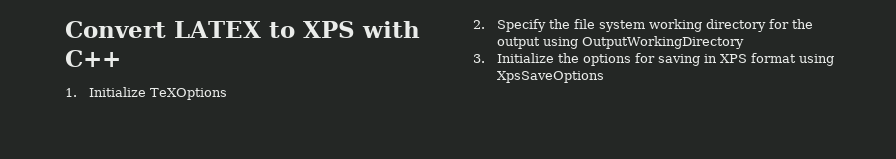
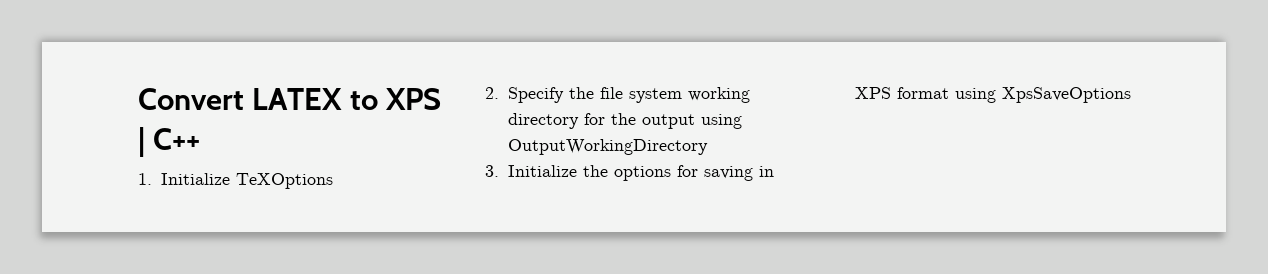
- Convert LATEX to XPS with C++
+ Convert LATEX to XPS | C++

